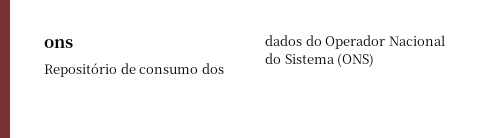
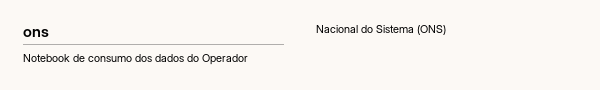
- Repositório de consumo dos dados do Operador Nacional do Sistema (ONS)
+ Notebook de consumo dos dados do Operador Nacional do Sistema (ONS)

